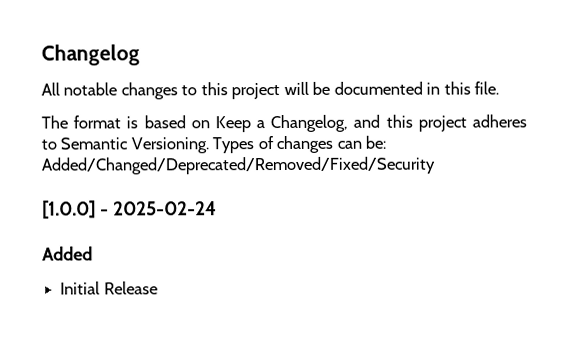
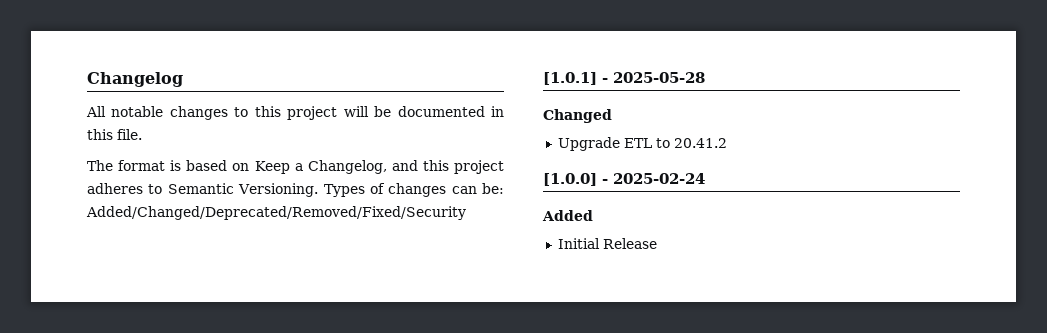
+ [1.0.1] - 2025-05-28
+ Changed
+ Upgrade ETL to 20.41.2

